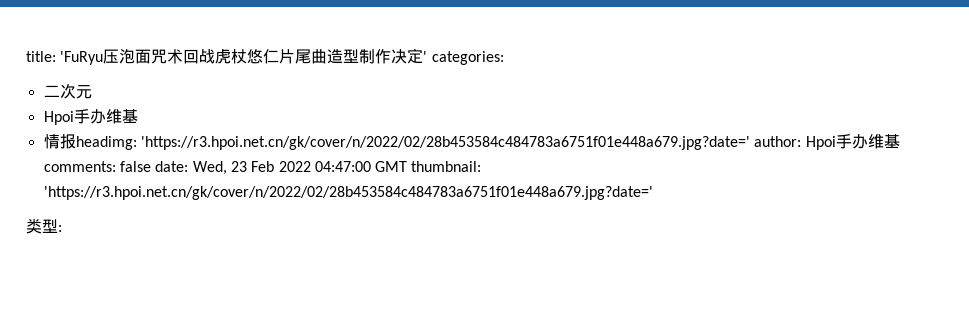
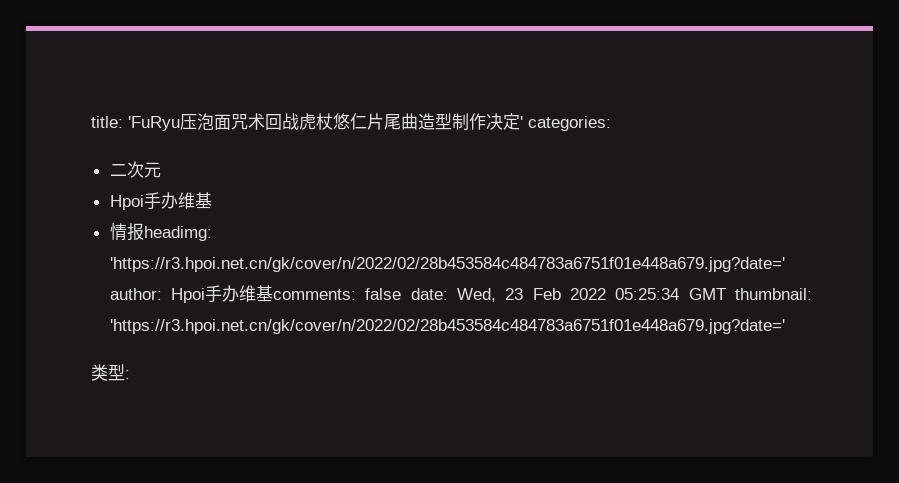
- 情报headimg: 'https://r3.hpoi.net.cn/gk/cover/n/2022/02/28b453584c484783a6751f01e448a679.jpg?date=' author: Hpoi手办维基comments: false date: Wed, 23 Feb 2022 04:47:00 GMT thumbnail: 'https://r3.hpoi.net.cn/gk/cover/n/2022/02/28b453584c484783a6751f01e448a679.jpg?date='
+ 情报headimg: 'https://r3.hpoi.net.cn/gk/cover/n/2022/02/28b453584c484783a6751f01e448a679.jpg?date=' author: Hpoi手办维基comments: false date: Wed, 23 Feb 2022 05:25:34 GMT thumbnail: 'https://r3.hpoi.net.cn/gk/cover/n/2022/02/28b453584c484783a6751f01e448a679.jpg?date='

